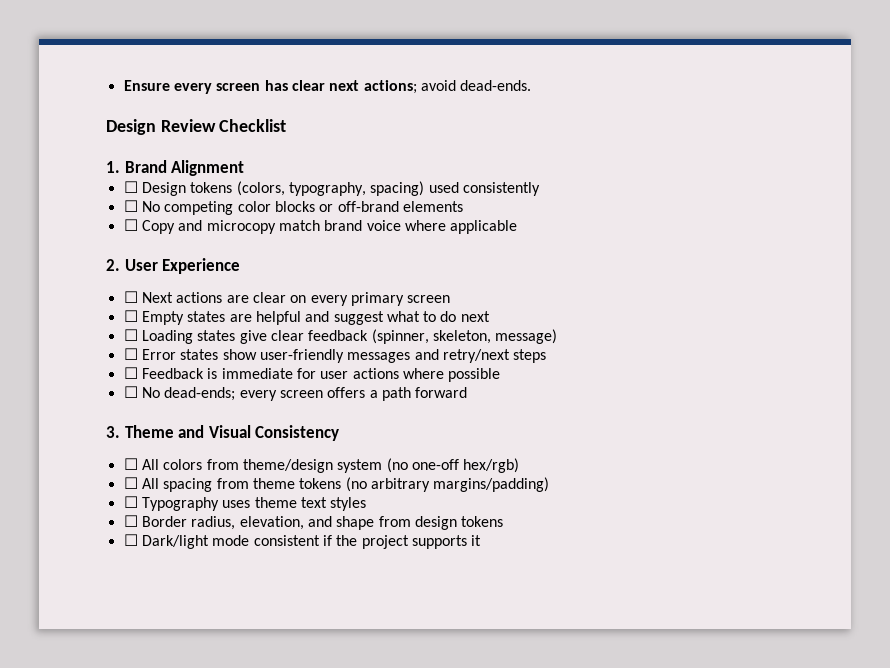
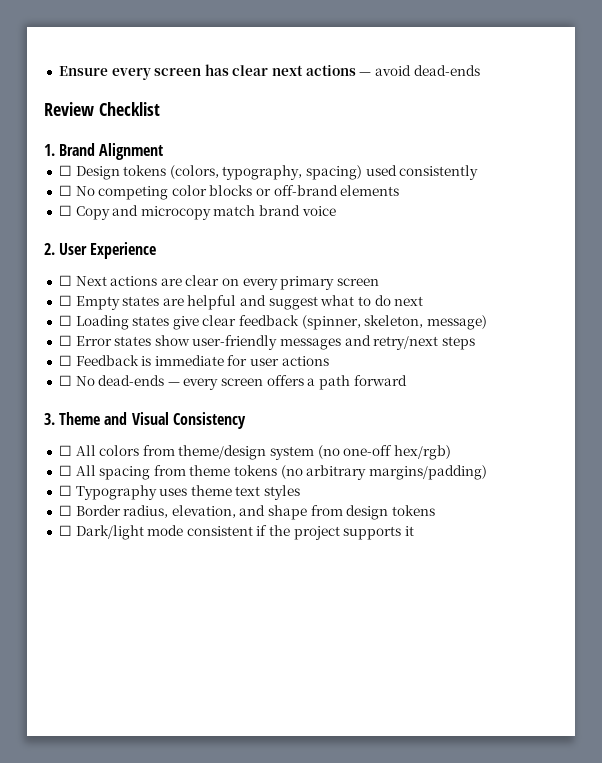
- Ensure every screen has clear next actions; avoid dead-ends.
- Design Review Checklist
+ Ensure every screen has clear next actions — avoid dead-ends
+ Review Checklist
- ☐ Copy and microcopy match brand voice where applicable
+ ☐ Copy and microcopy match brand voice
- ☐ Feedback is immediate for user actions where possible
- ☐ No dead-ends; every screen offers a path forward
+ ☐ Feedback is immediate for user actions
+ ☐ No dead-ends — every screen offers a path forward

